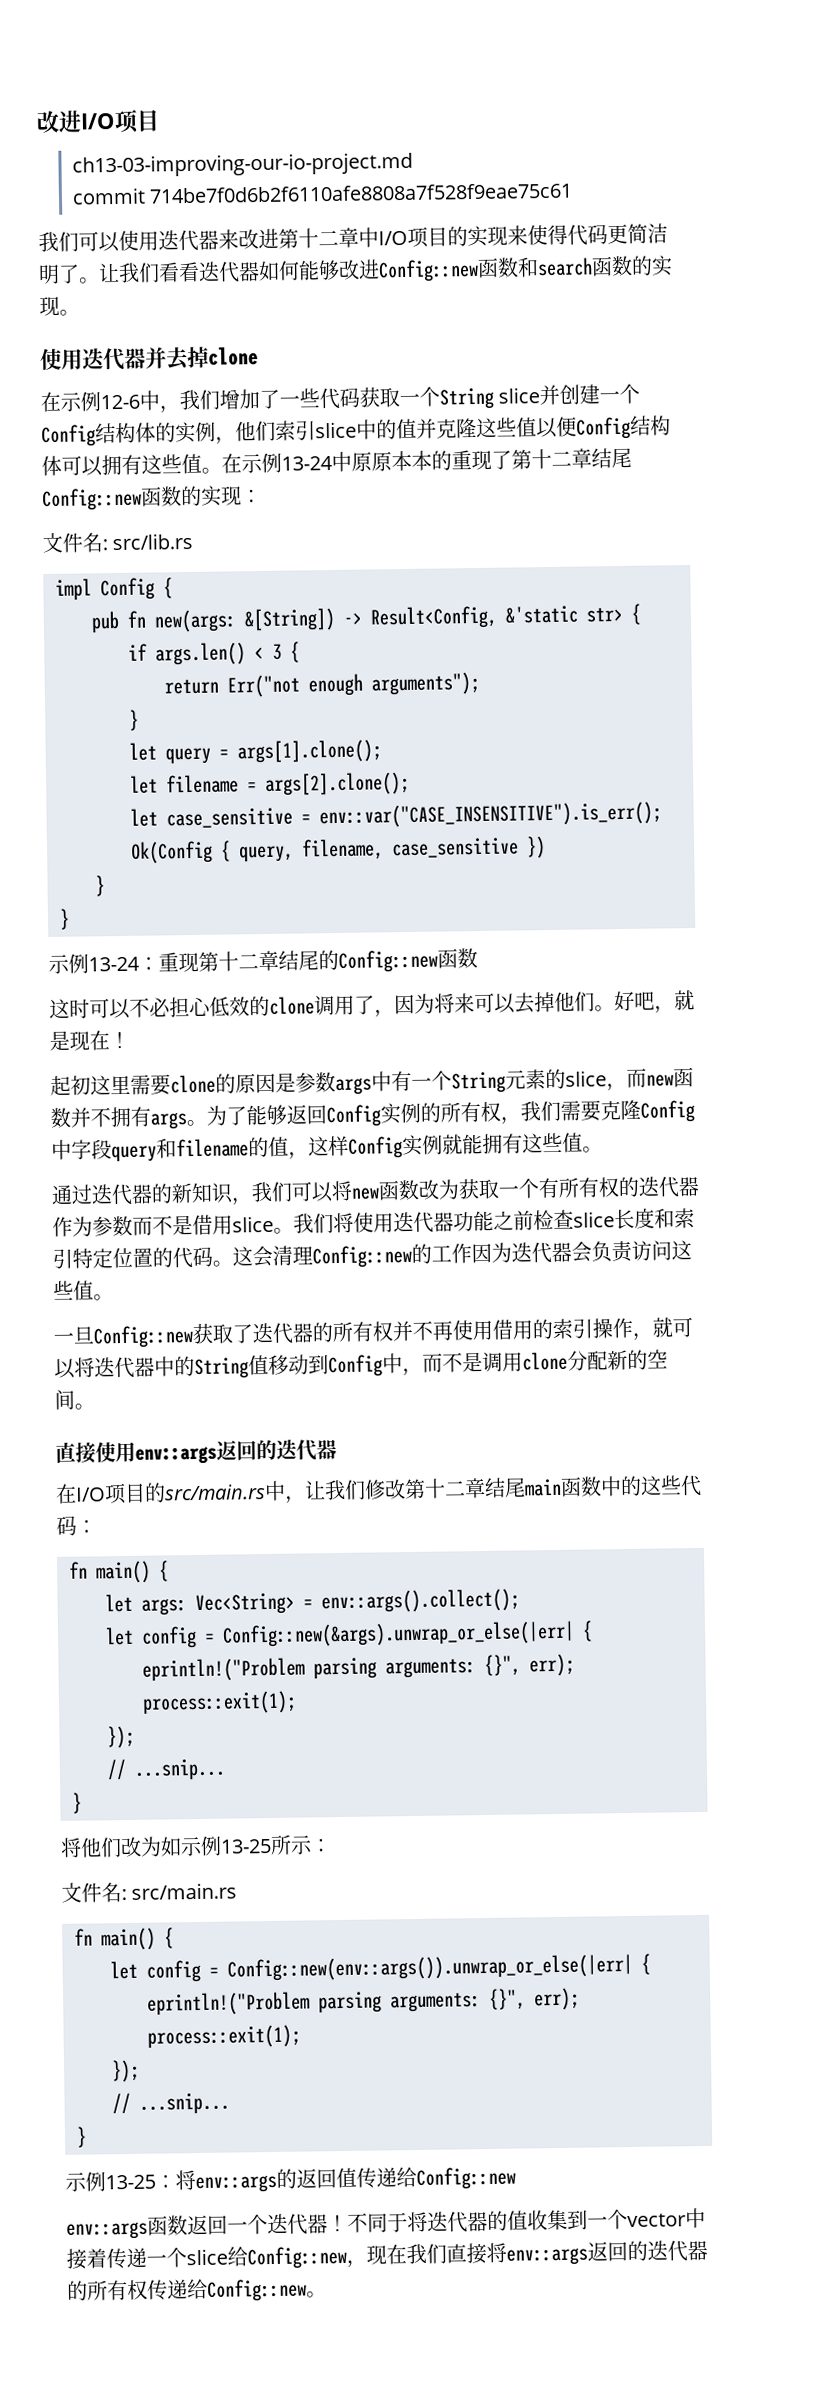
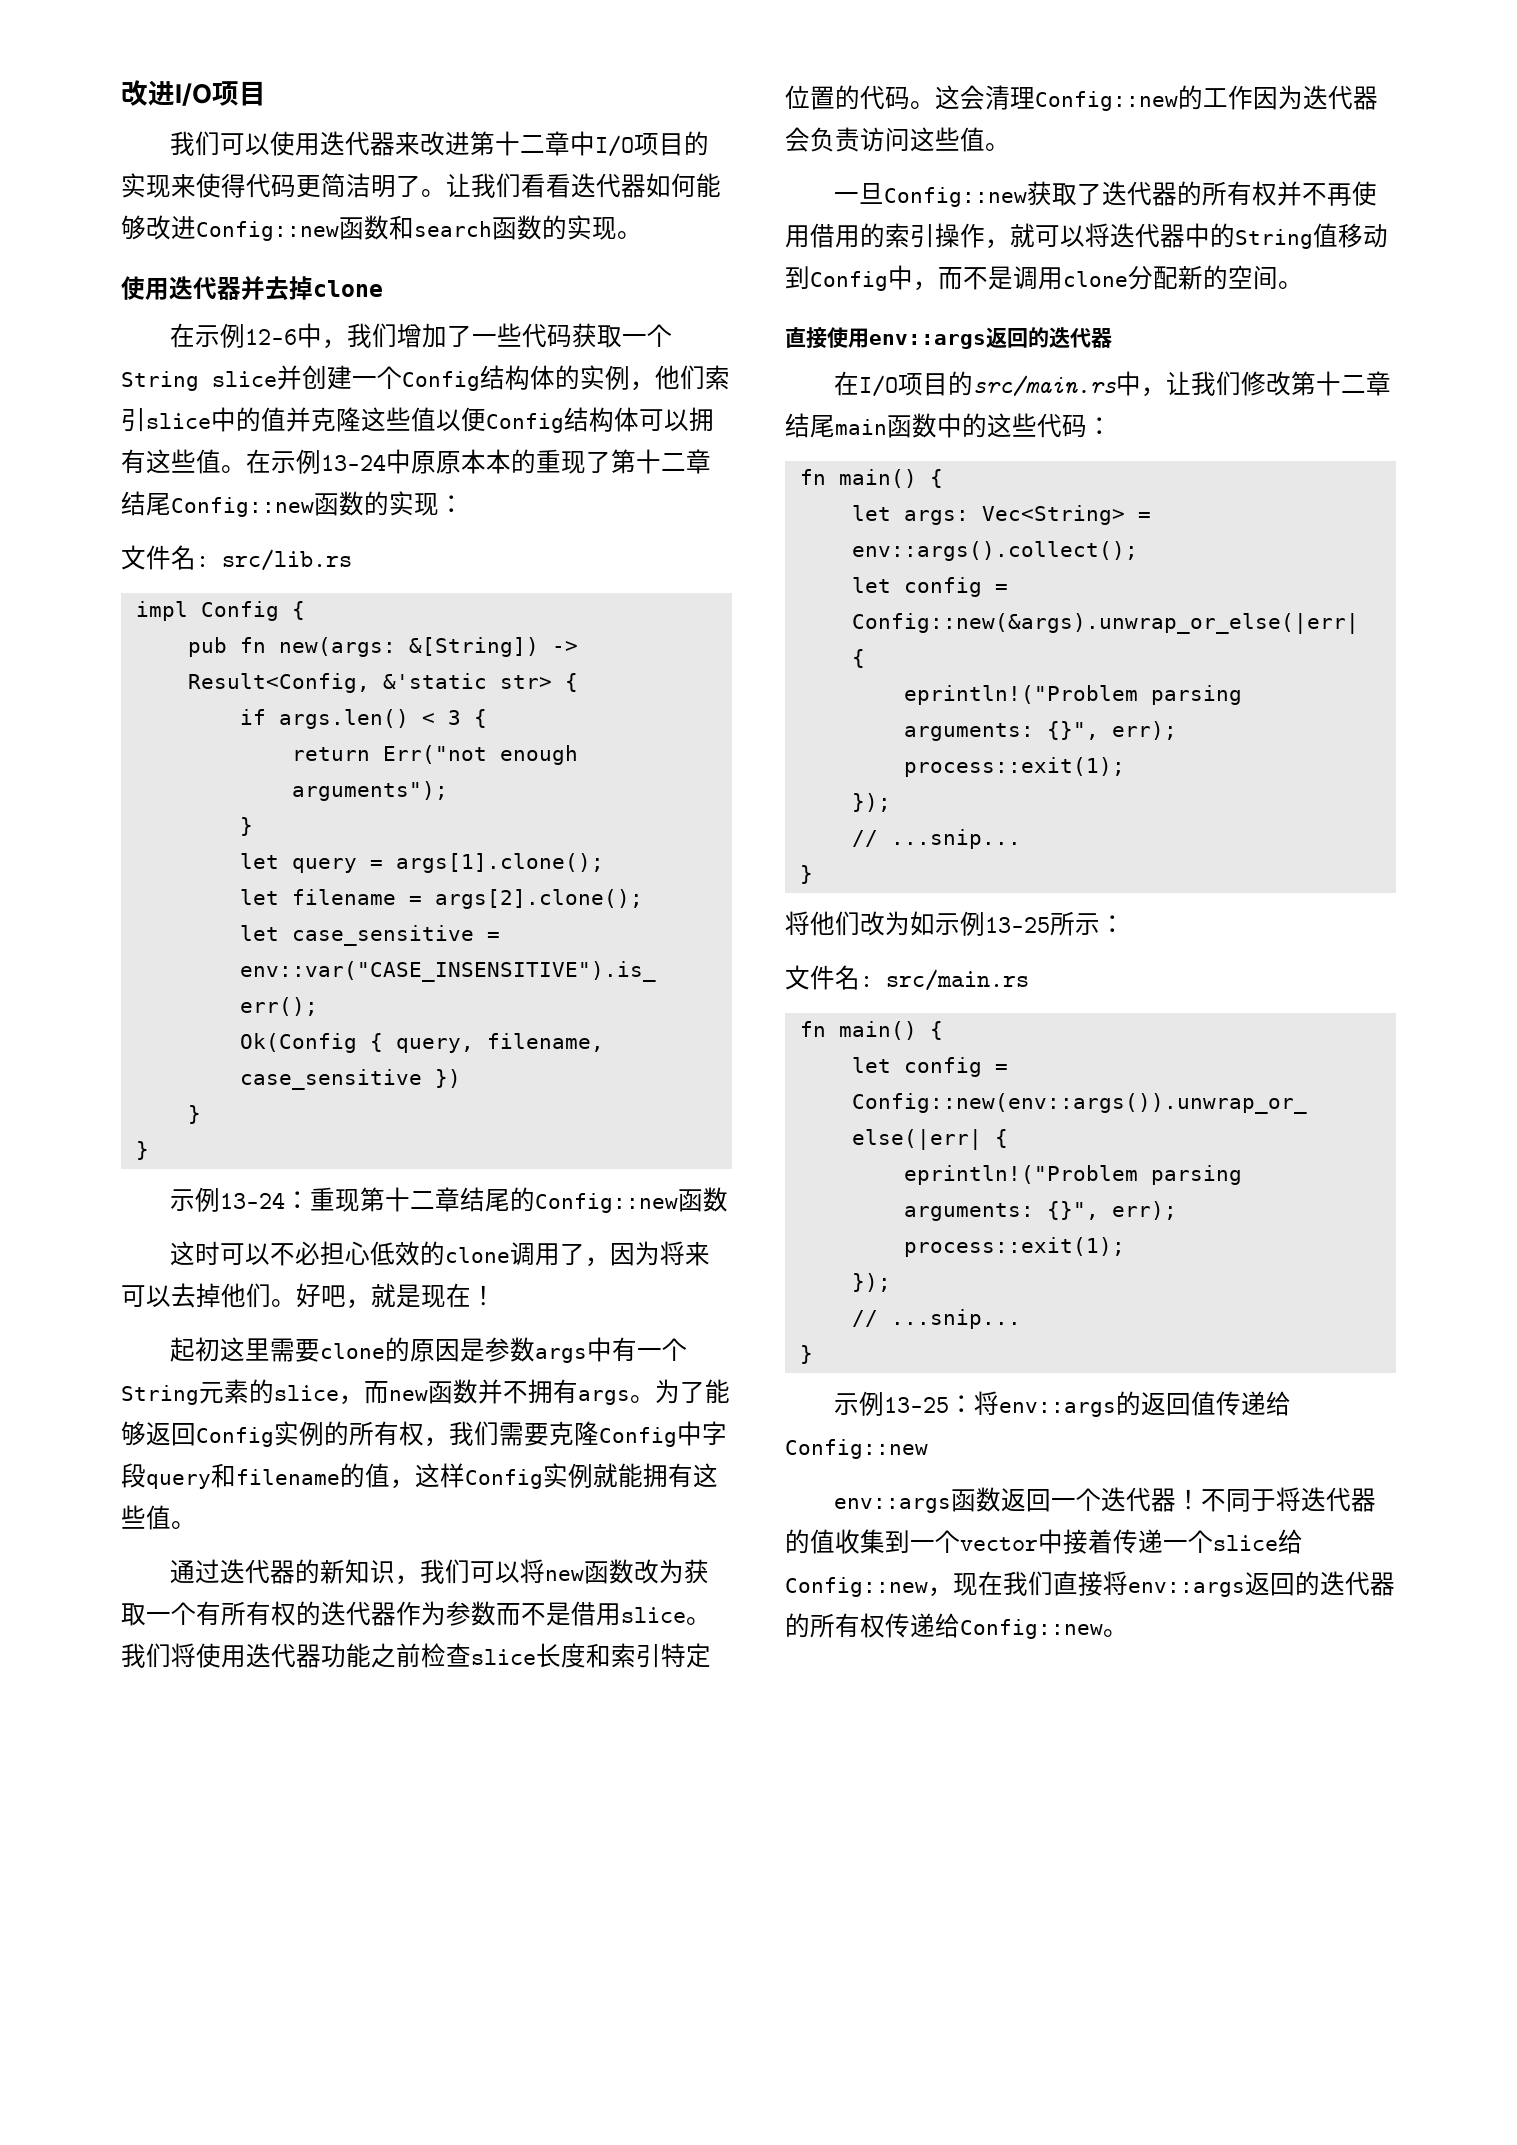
- ch13-03-improving-our-io-project.md
- commit 714be7f0d6b2f6110afe8808a7f528f9eae75c61

